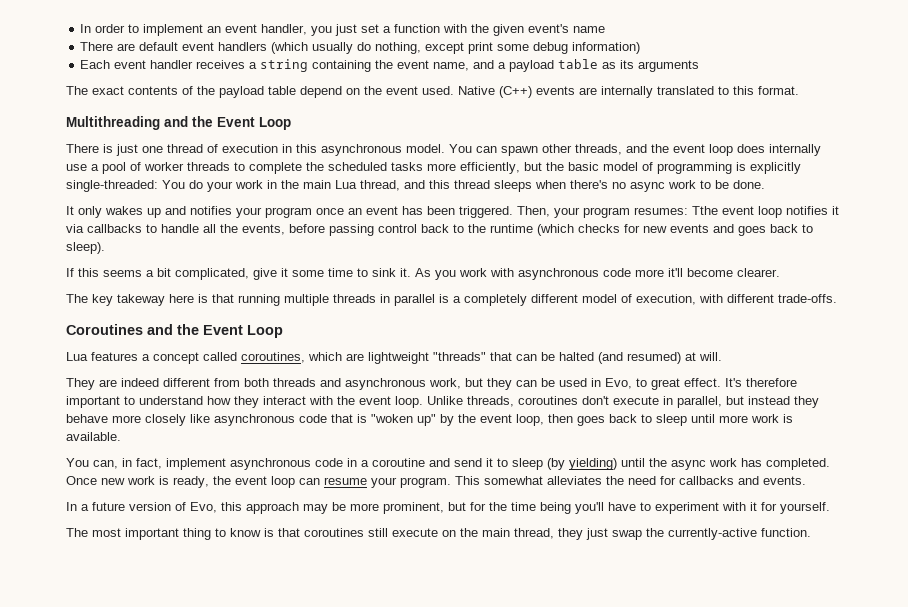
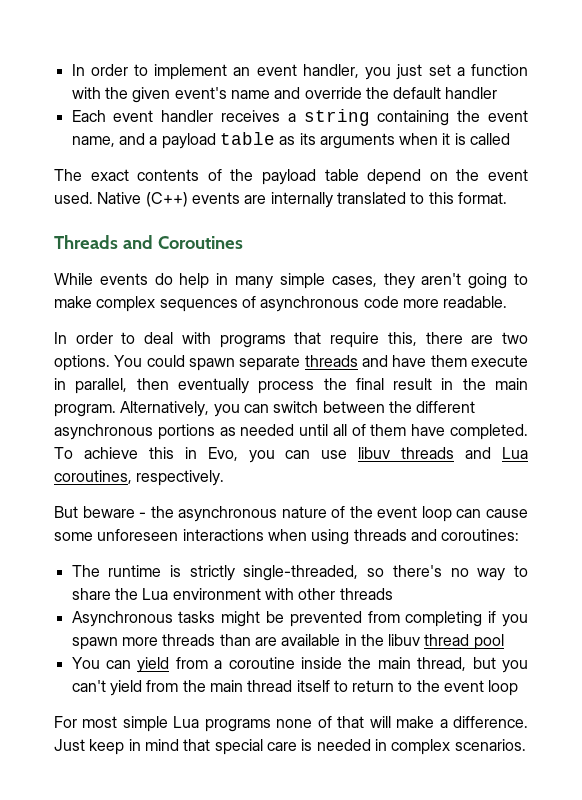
- In order to implement an event handler, you just set a function with the given event's name
- There are default event handlers (which usually do nothing, except print some debug information)
+ In order to implement an event handler, you just set a function with the given event's name and override the default handler
- Each event handler receives a string containing the event name, and a payload table as its arguments
+ Each event handler receives a string containing the event name, and a payload table as its arguments when it is called
- Multithreading and the Event Loop
- There is just one thread of execution in this asynchronous model. You can spawn other threads, and the event loop does internally use a pool of worker threads to complete the scheduled tasks more efficiently, but the basic model of programming is explicitly single-threaded: You do your work in the main Lua thread, and this thread sleeps when there's no async work to be done.
- It only wakes up and notifies your program once an event has been triggered. Then, your program resumes: Tthe event loop notifies it via callbacks to handle all the events, before passing control back to the runtime (which checks for new events and goes back to sleep).
- If this seems a bit complicated, give it some time to sink it. As you work with asynchronous code more it'll become clearer.
- The key takeway here is that running multiple threads in parallel is a completely different model of execution, with different trade-offs.
- Coroutines and the Event Loop
- Lua features a concept called coroutines, which are lightweight "threads" that can be halted (and resumed) at will.
- They are indeed different from both threads and asynchronous work, but they can be used in Evo, to great effect. It's therefore important to understand how they interact with the event loop. Unlike threads, coroutines don't execute in parallel, but instead they behave more closely like asynchronous code that is "woken up" by the event loop, then goes back to sleep until more work is available.
- You can, in fact, implement asynchronous code in a coroutine and send it to sleep (by yielding) until the async work has completed. Once new work is ready, the event loop can resume your program. This somewhat alleviates the need for callbacks and events.
- In a future version of Evo, this approach may be more prominent, but for the time being you'll have to experiment with it for yourself.
- The most important thing to know is that coroutines still execute on the main thread, they just swap the currently-active function.
+ Threads and Coroutines
+ While events do help in many simple cases, they aren't going to make complex sequences of asynchronous code more readable.
+ In order to deal with programs that require this, there are two options. You could spawn separate threads and have them execute in parallel, then eventually process the final result in the main program. Alternatively, you can switch between the different asynchronous portions as needed until all of them have completed. To achieve this in Evo, you can use libuv threads and Lua coroutines, respectively.
+ But beware - the asynchronous nature of the event loop can cause some unforeseen interactions when using threads and coroutines:
+ The runtime is strictly single-threaded, so there's no way to share the Lua environment with other threads
+ Asynchronous tasks might be prevented from completing if you spawn more threads than are available in the libuv thread pool
+ You can yield from a coroutine inside the main thread, but you can't yield from the main thread itself to return to the event loop
+ For most simple Lua programs none of that will make a difference. Just keep in mind that special care is needed in complex scenarios.

